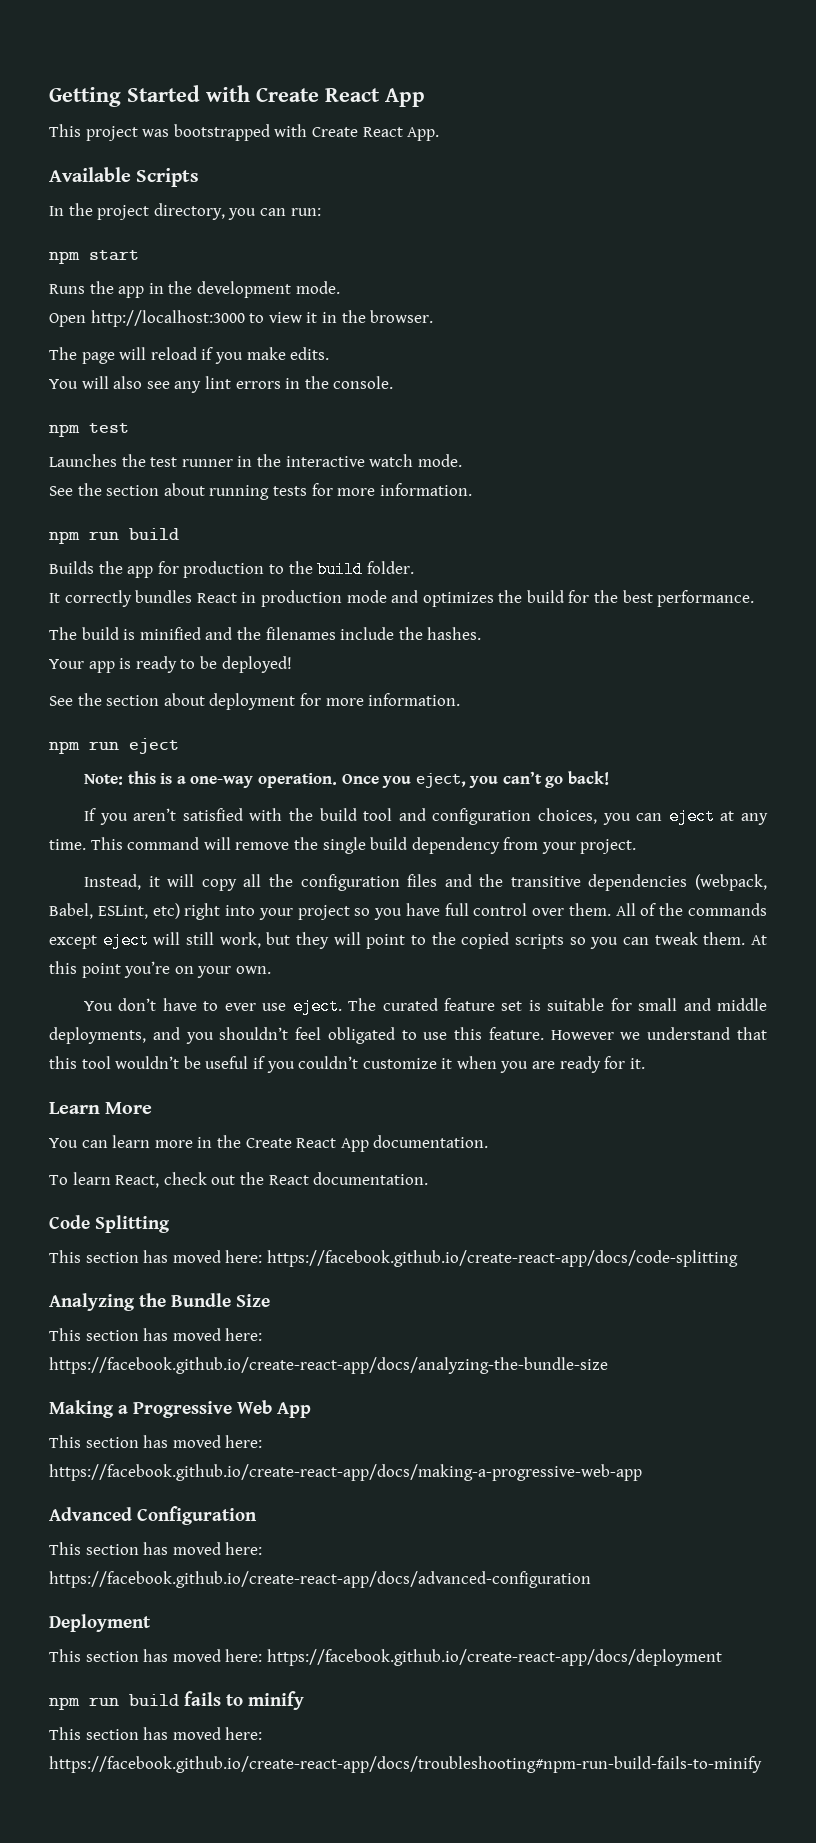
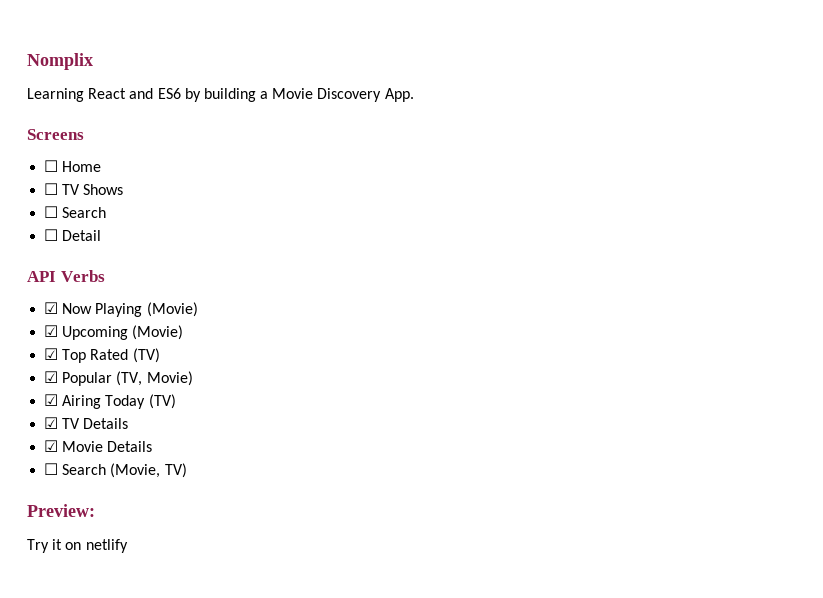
- Getting Started with Create React App
- This project was bootstrapped with Create React App.
- Available Scripts
- In the project directory, you can run:
- npm start
- Runs the app in the development mode.
- Open http://localhost:3000 to view it in the browser.
- The page will reload if you make edits.
- You will also see any lint errors in the console.
- npm test
- Launches the test runner in the interactive watch mode.
- See the section about running tests for more information.
- npm run build
- Builds the app for production to the build folder.
- It correctly bundles React in production mode and optimizes the build for the best performance.
- The build is minified and the filenames include the hashes.
- Your app is ready to be deployed!
- See the section about deployment for more information.
- npm run eject
- Note: this is a one-way operation. Once you eject, you can’t go back!
- If you aren’t satisfied with the build tool and configuration choices, you can eject at any time. This command will remove the single build dependency from your project.
- Instead, it will copy all the configuration files and the transitive dependencies (webpack, Babel, ESLint, etc) right into your project so you have full control over them. All of the commands except eject will still work, but they will point to the copied scripts so you can tweak them. At this point you’re on your own.
- You don’t have to ever use eject. The curated feature set is suitable for small and middle deployments, and you shouldn’t feel obligated to use this feature. However we understand that this tool wouldn’t be useful if you couldn’t customize it when you are ready for it.
- Learn More
- You can learn more in the Create React App documentation.
- To learn React, check out the React documentation.
- Code Splitting
- This section has moved here: https://facebook.github.io/create-react-app/docs/code-splitting
- Analyzing the Bundle Size
- This section has moved here: https://facebook.github.io/create-react-app/docs/analyzing-the-bundle-size
- Making a Progressive Web App
- This section has moved here: https://facebook.github.io/create-react-app/docs/making-a-progressive-web-app
- Advanced Configuration
- This section has moved here: https://facebook.github.io/create-react-app/docs/advanced-configuration
- Deployment
- This section has moved here: https://facebook.github.io/create-react-app/docs/deployment
- npm run build fails to minify
- This section has moved here: https://facebook.github.io/create-react-app/docs/troubleshooting#npm-run-build-fails-to-minify
+ Nomplix
+ Learning React and ES6 by building a Movie Discovery App.
+ Screens
+ ☐ Home
+ ☐ TV Shows
+ ☐ Search
+ ☐ Detail
+ API Verbs
+ ☑ Now Playing (Movie)
+ ☑ Upcoming (Movie)
+ ☑ Top Rated (TV)
+ ☑ Popular (TV, Movie)
+ ☑ Airing Today (TV)
+ ☑ TV Details
+ ☑ Movie Details
+ ☐ Search (Movie, TV)
+ Preview:
+ Try it on netlify

